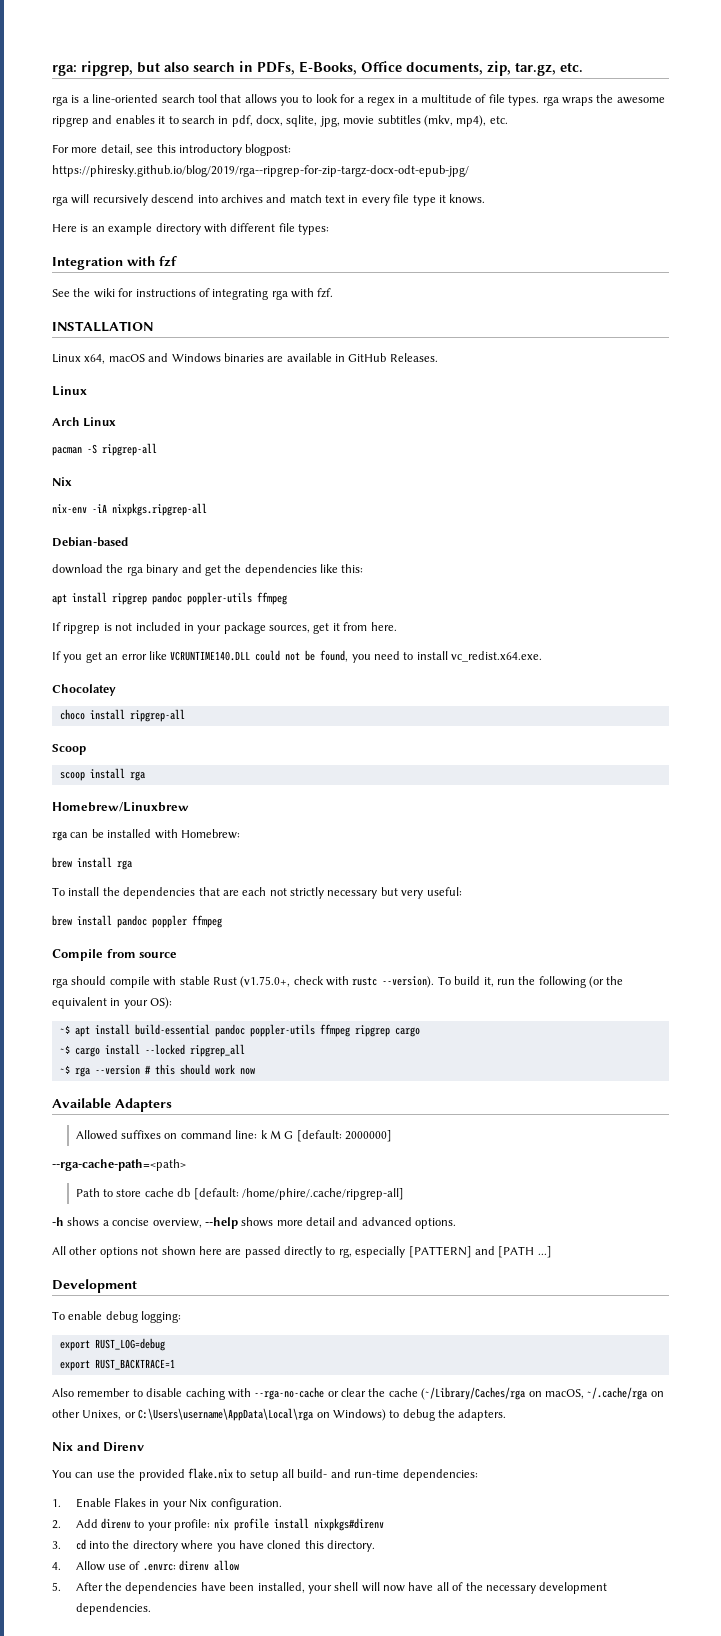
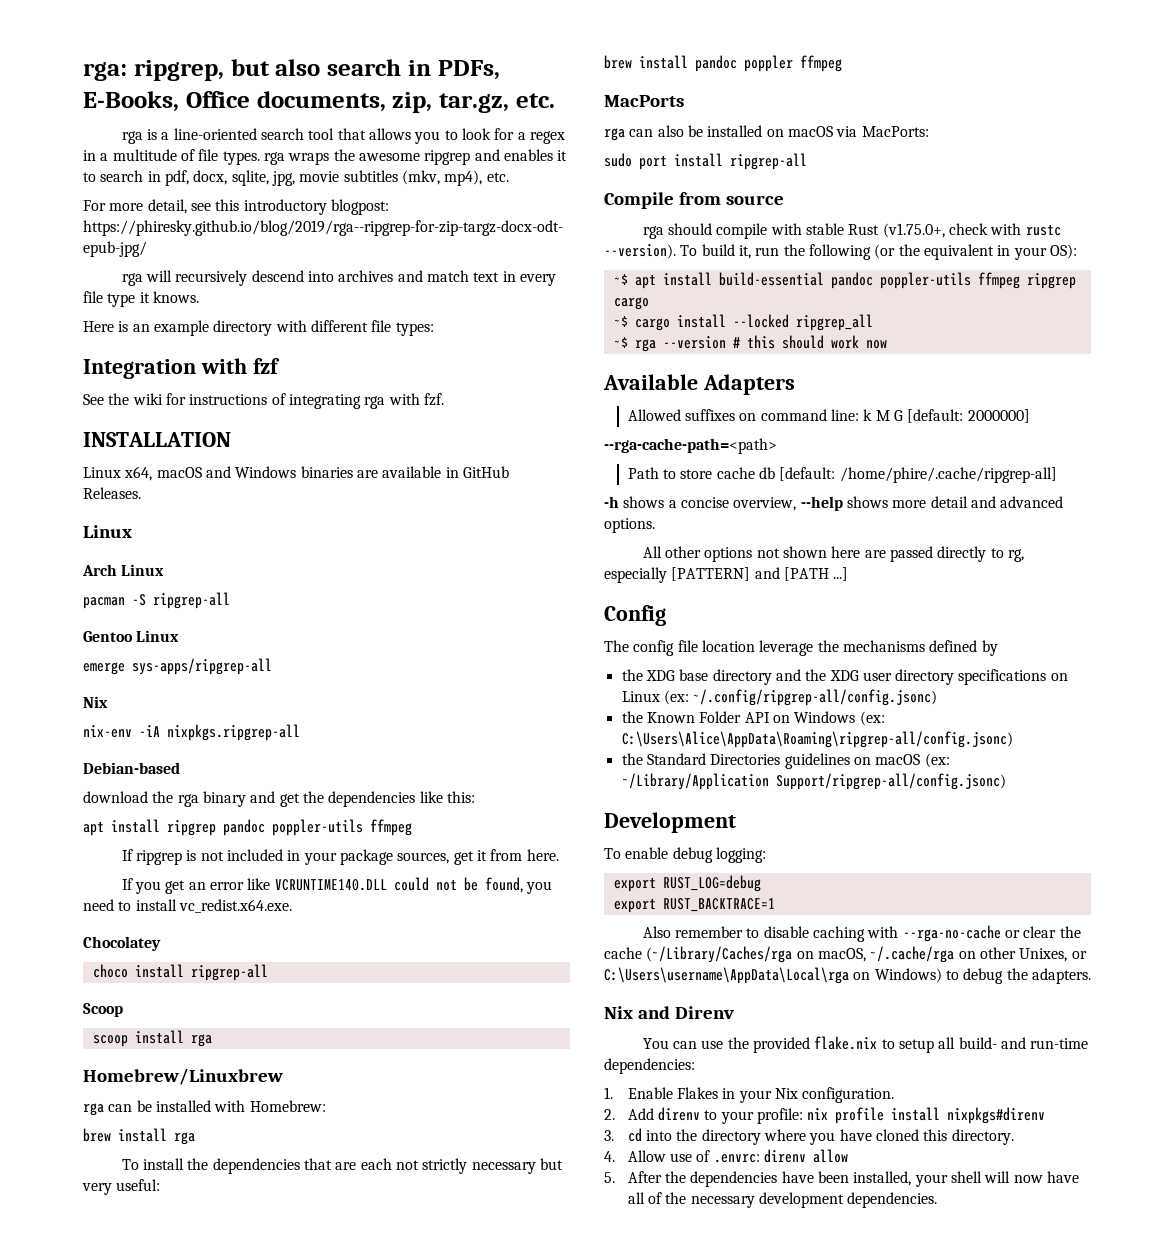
+ Gentoo Linux
+ emerge sys-apps/ripgrep-all
+ MacPorts
+ rga can also be installed on macOS via MacPorts:
+ sudo port install ripgrep-all
+ Config
+ The config file location leverage the mechanisms defined by
+ the XDG base directory and the XDG user directory specifications on Linux (ex: ~/.config/ripgrep-all/config.jsonc)
+ the Known Folder API on Windows (ex: C:\Users\Alice\AppData\Roaming\ripgrep-all/config.jsonc)
+ the Standard Directories guidelines on macOS (ex: ~/Library/Application Support/ripgrep-all/config.jsonc)

